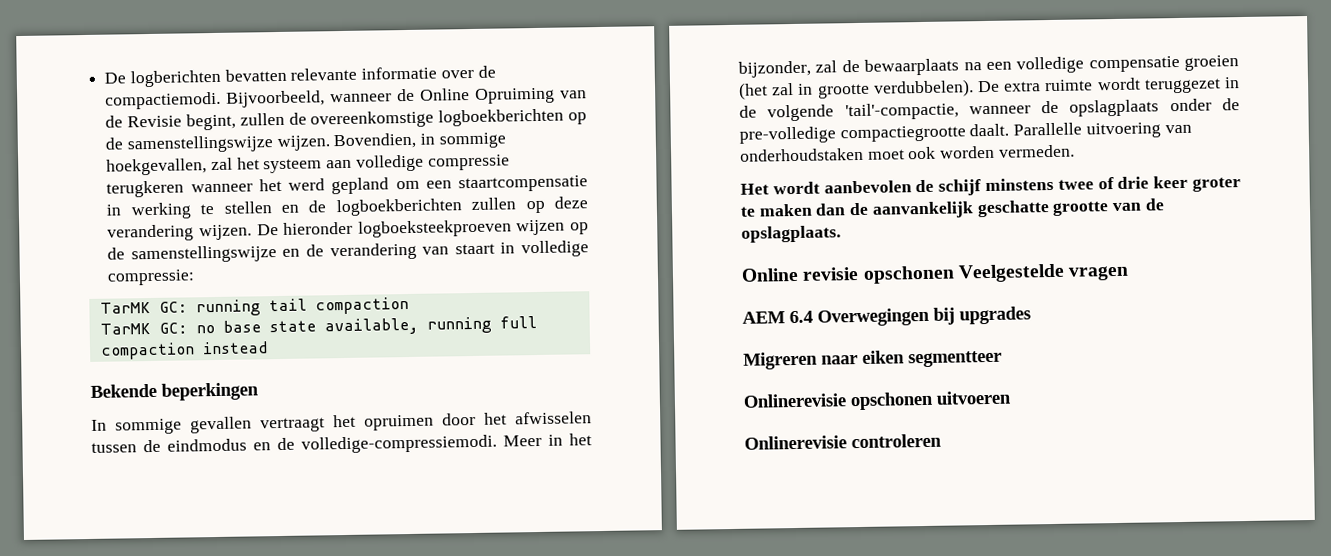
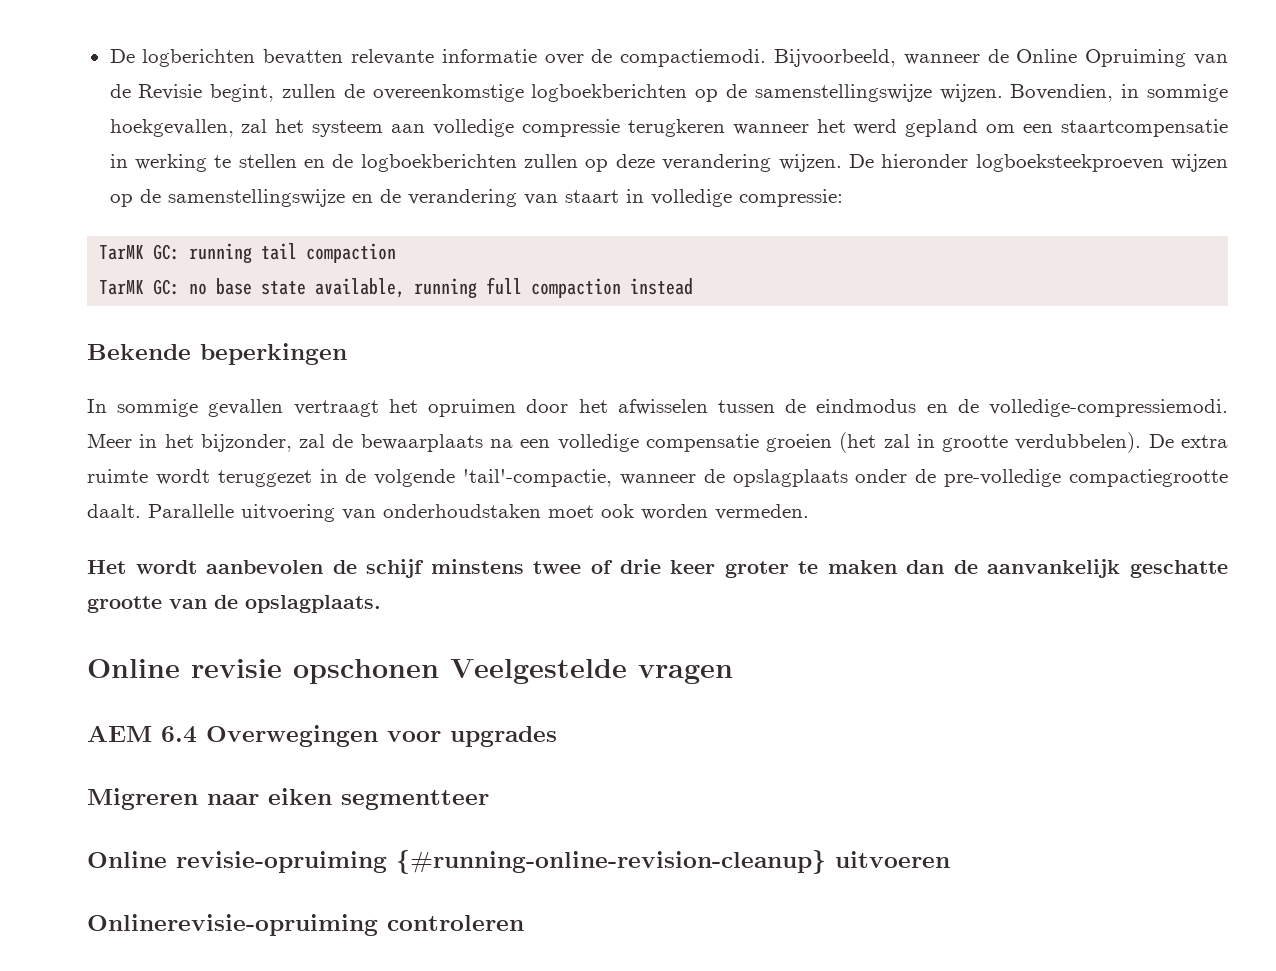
- AEM 6.4 Overwegingen bij upgrades
+ AEM 6.4 Overwegingen voor upgrades
- Onlinerevisie opschonen uitvoeren
+ Online revisie-opruiming {#running-online-revision-cleanup} uitvoeren
- Onlinerevisie controleren
+ Onlinerevisie-opruiming controleren

